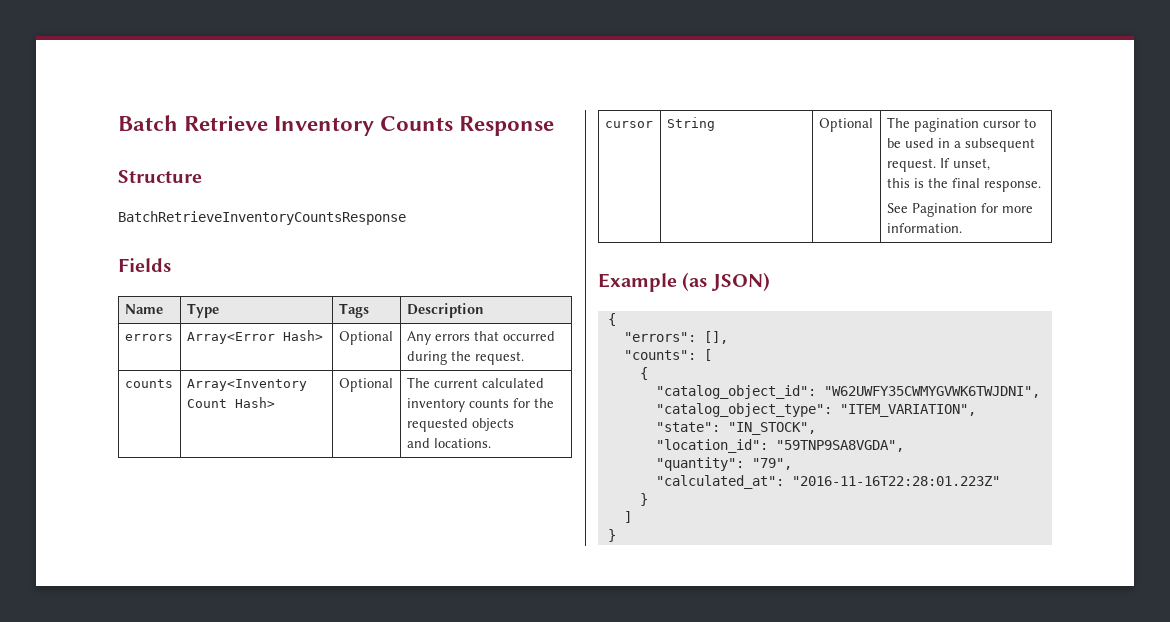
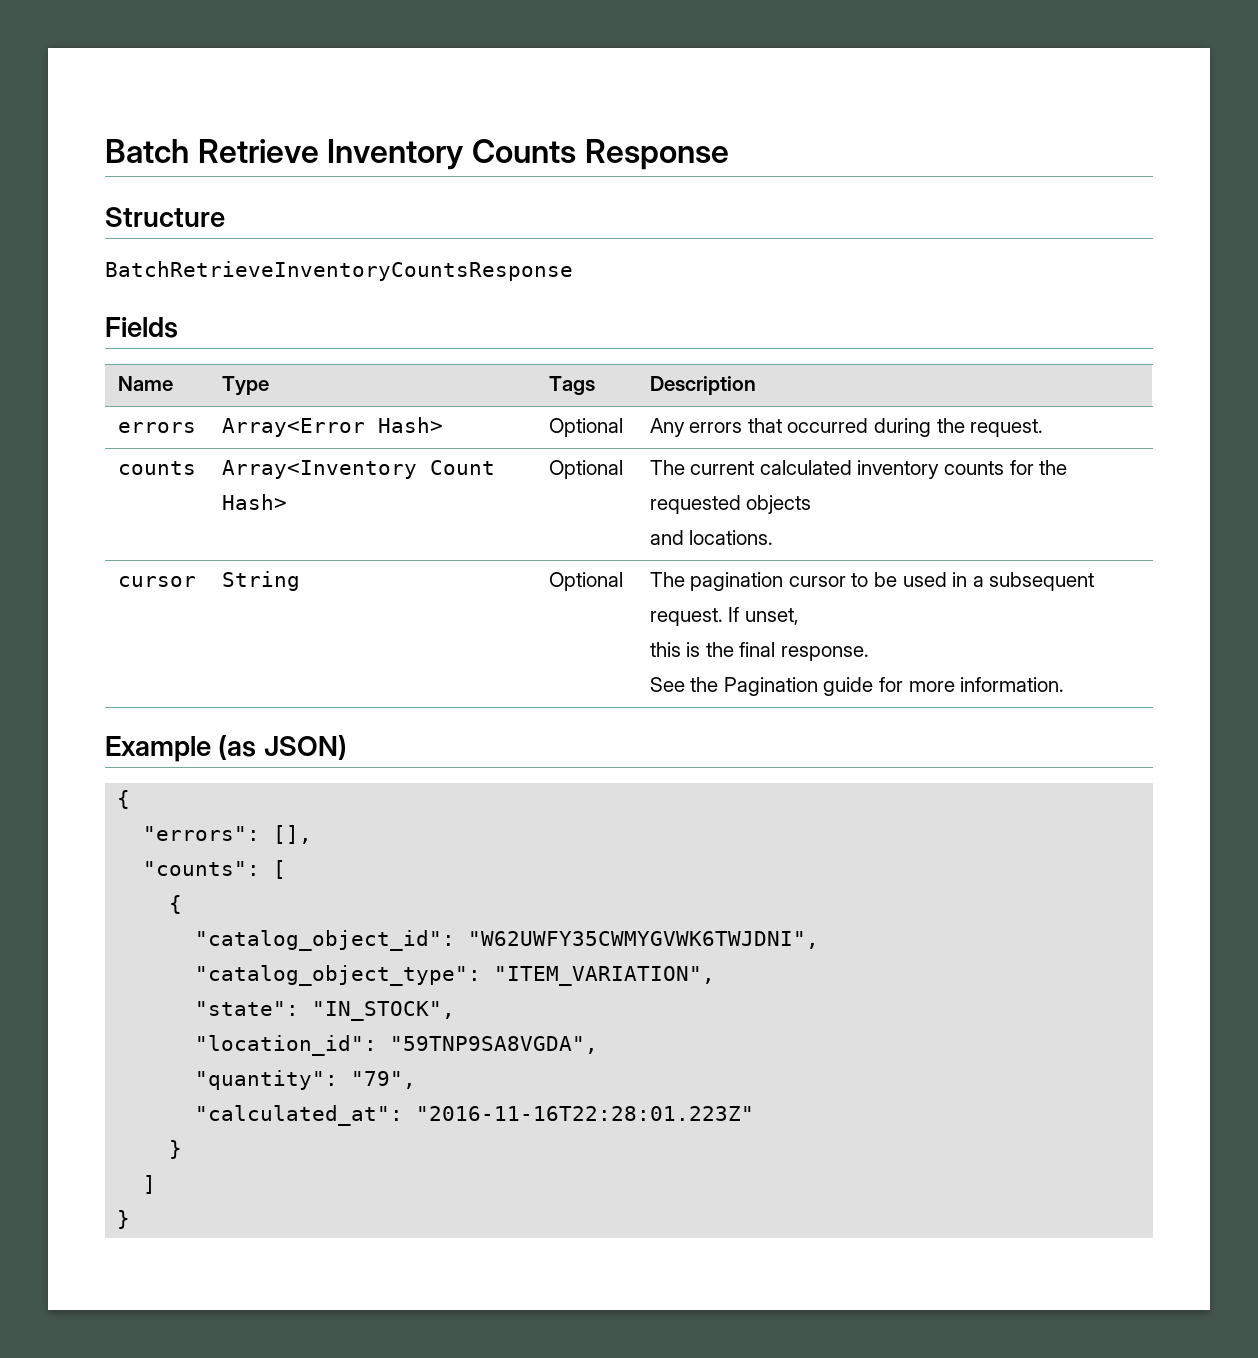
  cursor | String | Optional | The pagination cursor to be used in a subsequent request. If unset,
  this is the final response.
- See Pagination for more information.
+ See the Pagination guide for more information.

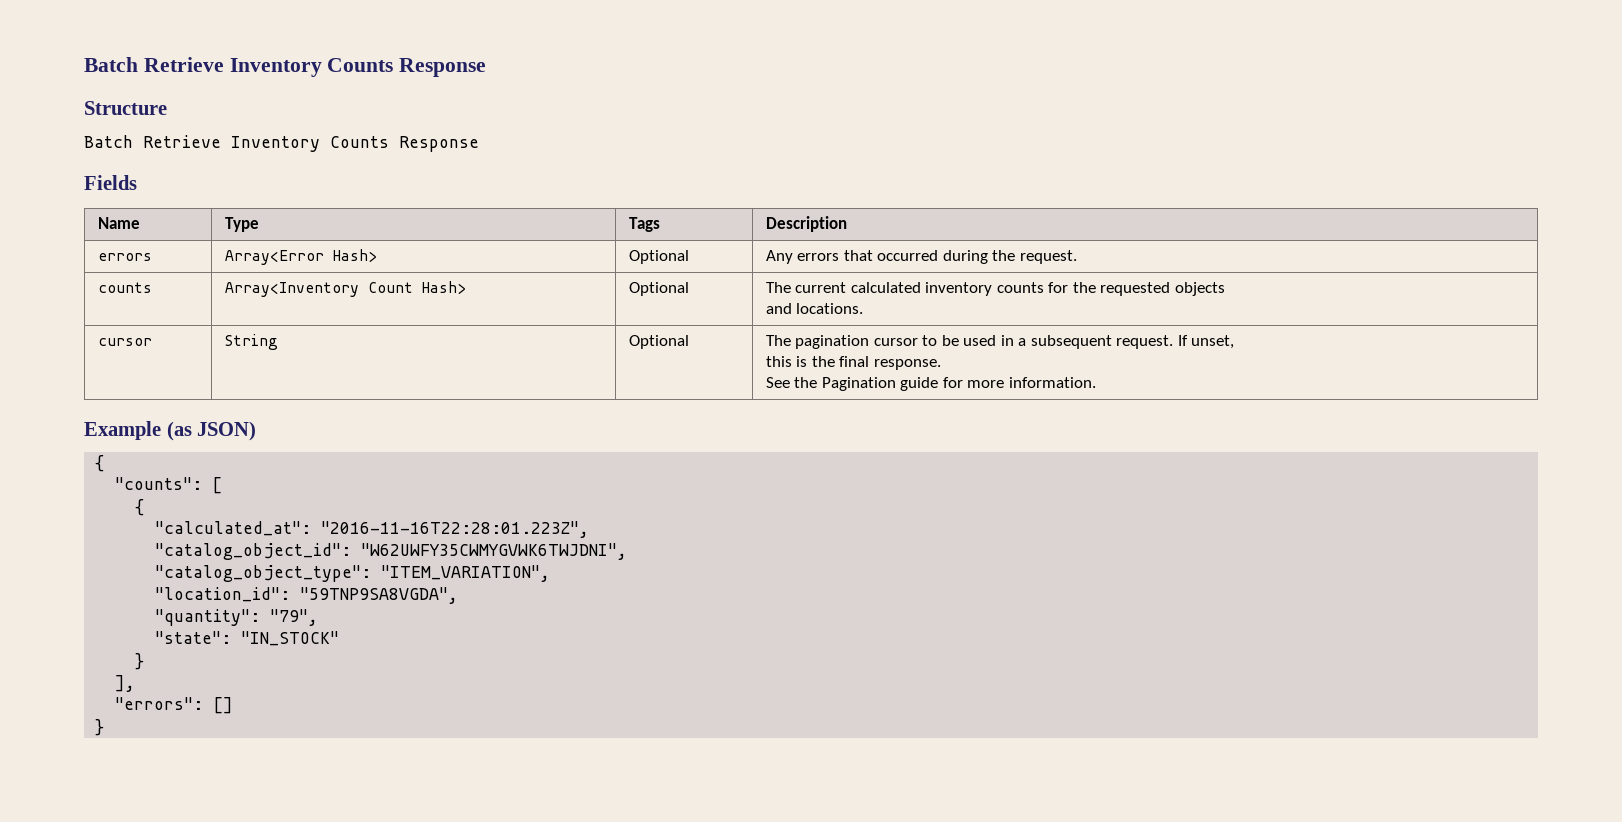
  Structure
- BatchRetrieveInventoryCountsResponse
+ Batch Retrieve Inventory Counts Response
- "errors": [],
+ "calculated_at": "2016-11-16T22:28:01.223Z",
- "state": "IN_STOCK",
- "calculated_at": "2016-11-16T22:28:01.223Z"
+ "state": "IN_STOCK"
- ]
+ ],
+ "errors": []

